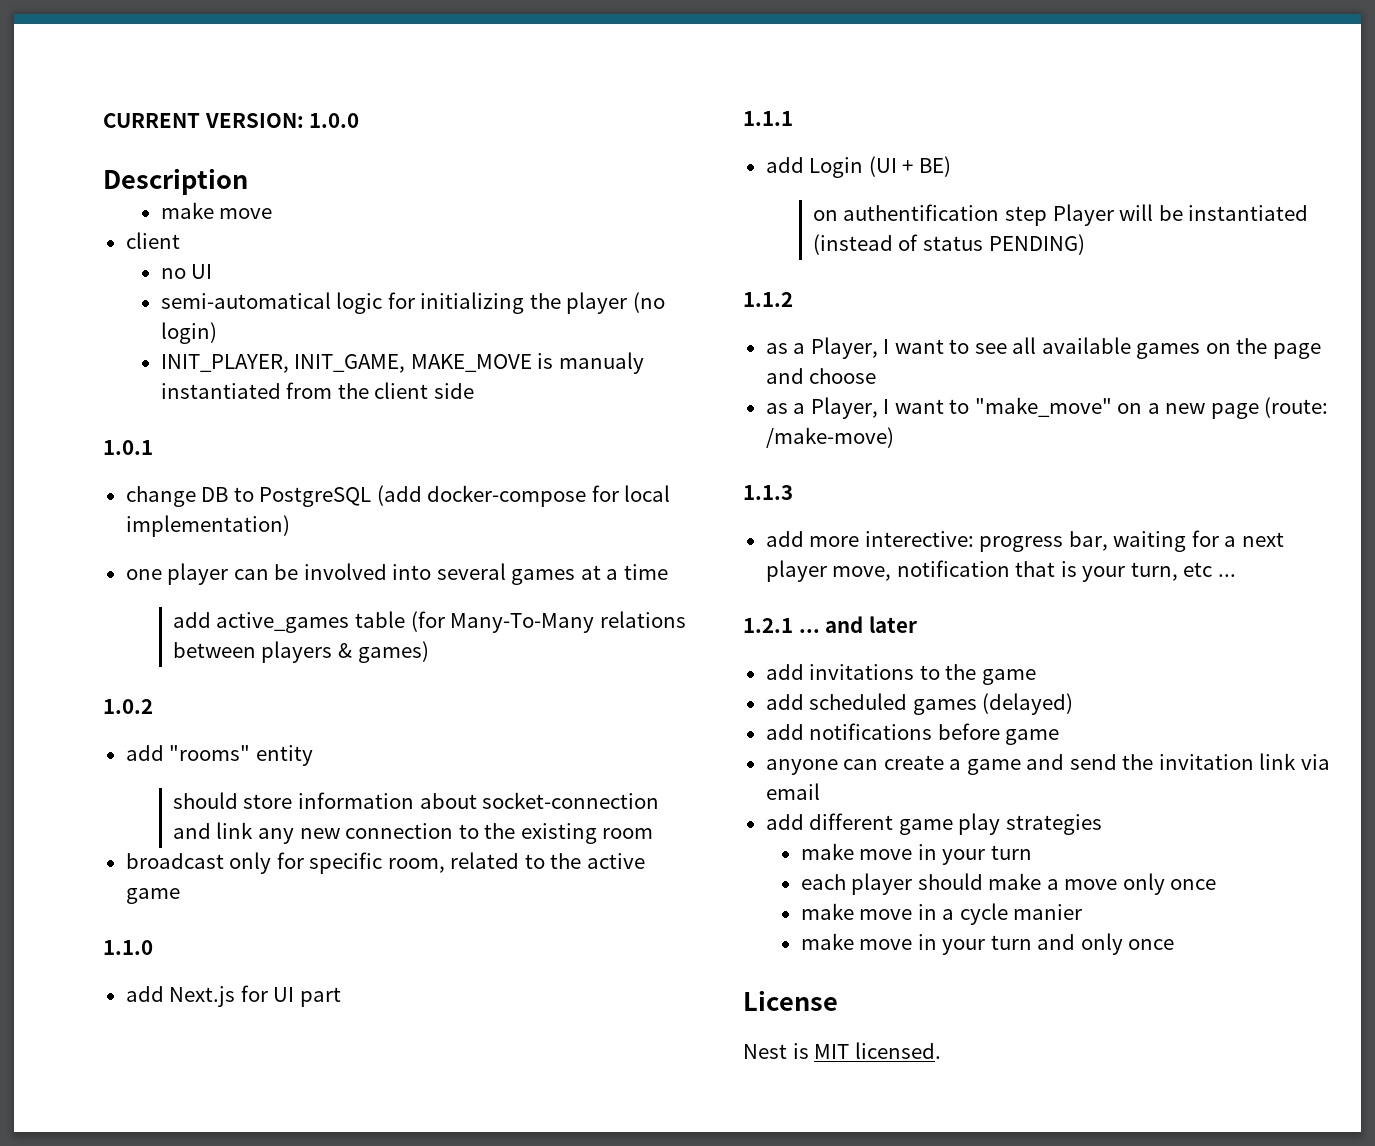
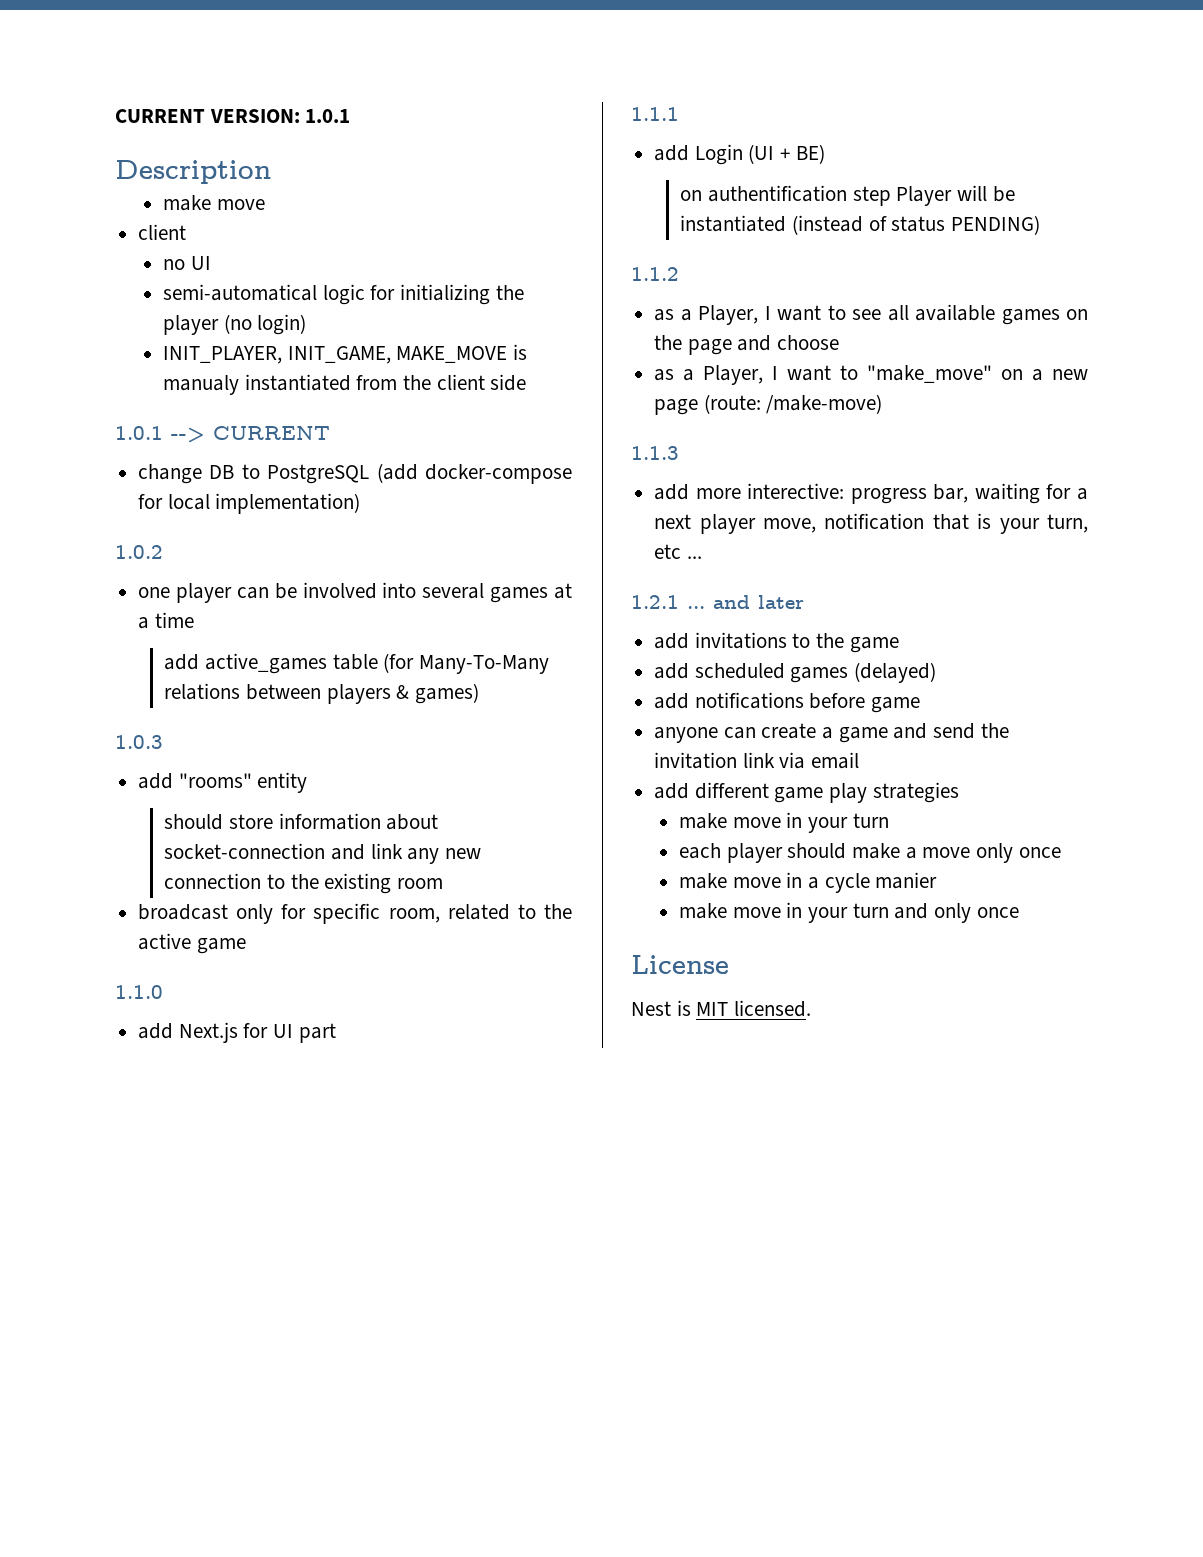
- CURRENT VERSION: 1.0.0
+ CURRENT VERSION: 1.0.1
- 1.0.1
+ 1.0.1 --> CURRENT
+ 1.0.2
- 1.0.2
+ 1.0.3

